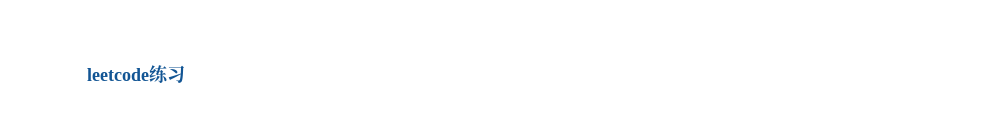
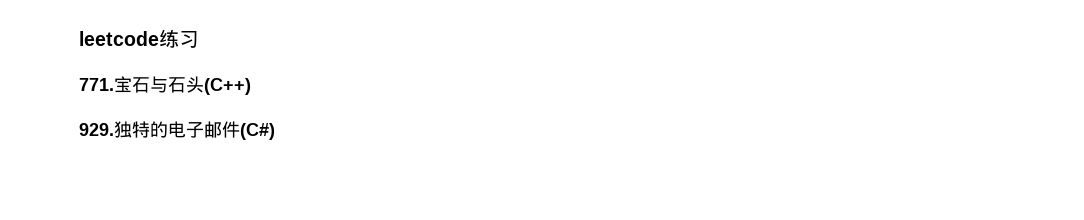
+ 771.宝石与石头(C++)
+ 929.独特的电子邮件(C#)

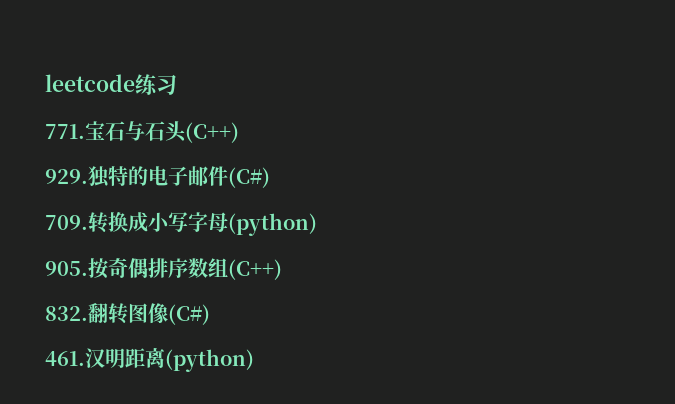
+ 709.转换成小写字母(python)
+ 905.按奇偶排序数组(C++)
+ 832.翻转图像(C#)
+ 461.汉明距离(python)

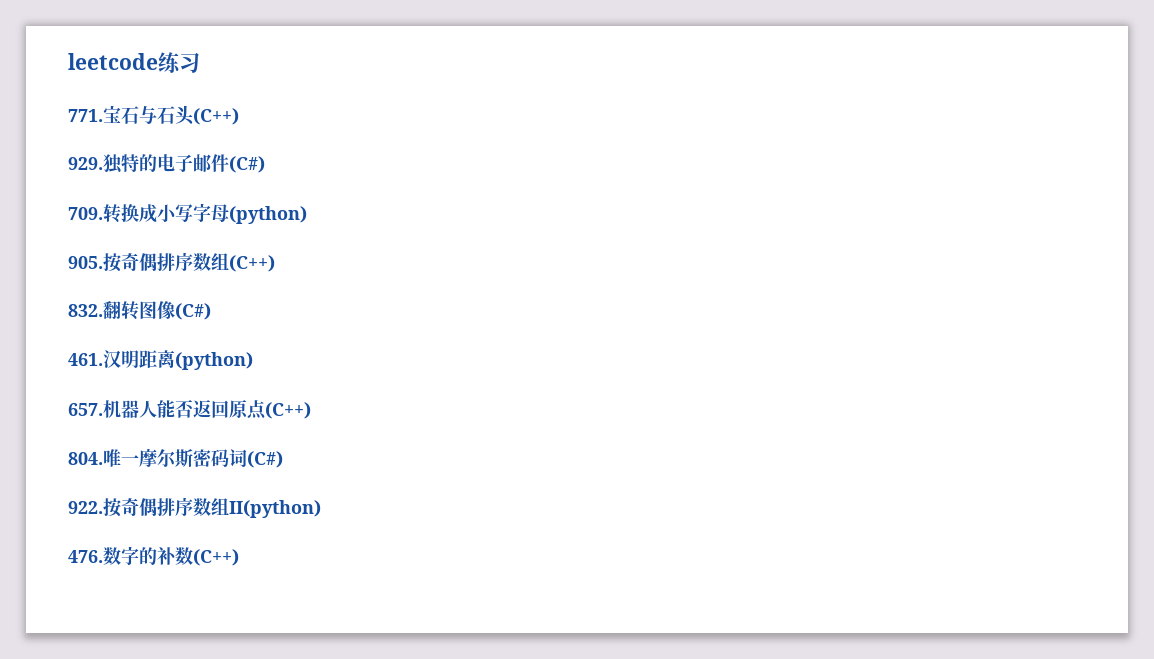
+ 657.机器人能否返回原点(C++)
+ 804.唯一摩尔斯密码词(C#)
+ 922.按奇偶排序数组II(python)
+ 476.数字的补数(C++)

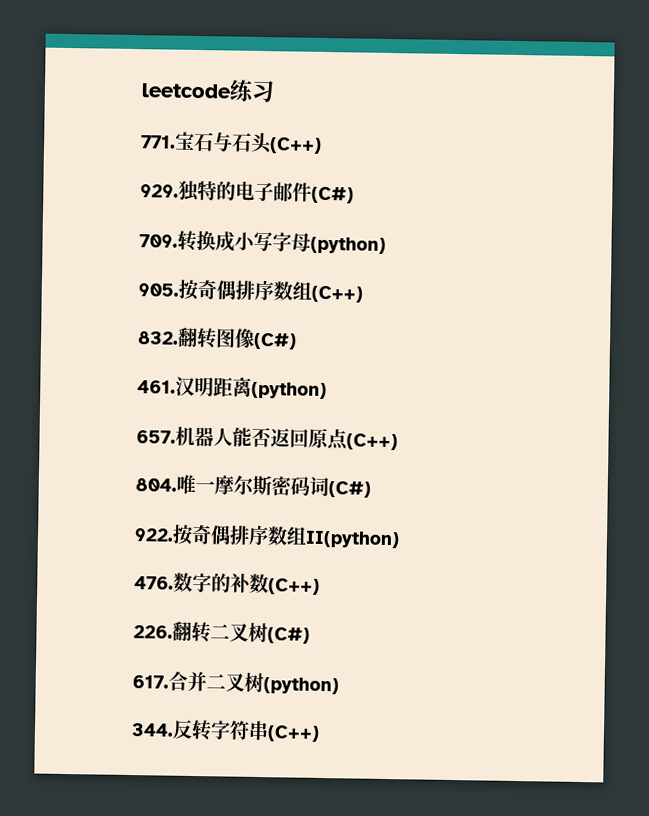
+ 226.翻转二叉树(C#)
+ 617.合并二叉树(python)
+ 344.反转字符串(C++)

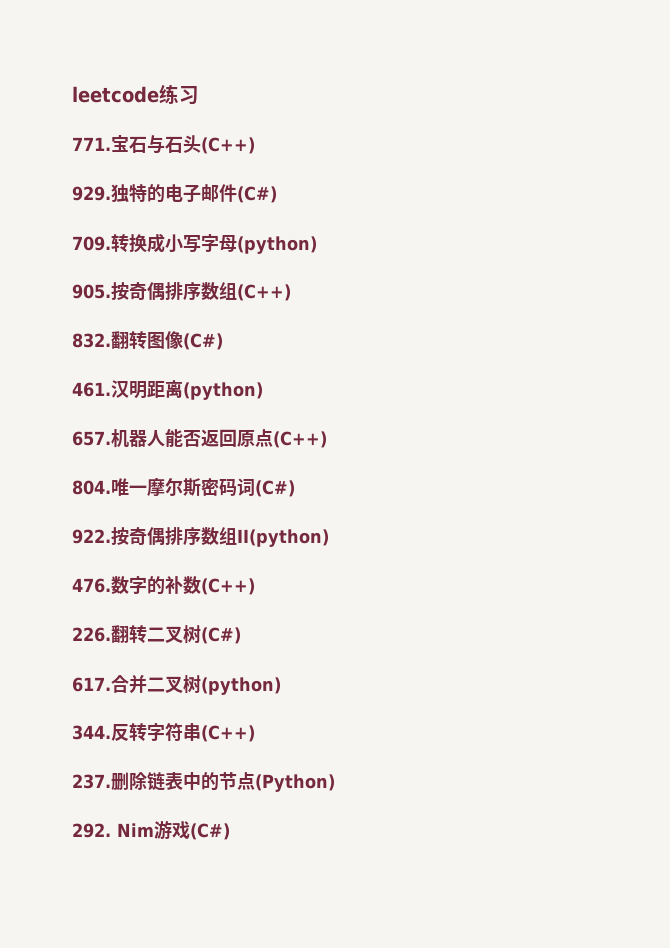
+ 237.删除链表中的节点(Python)
+ 292. Nim游戏(C#)

